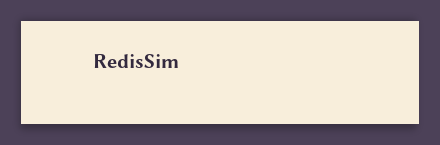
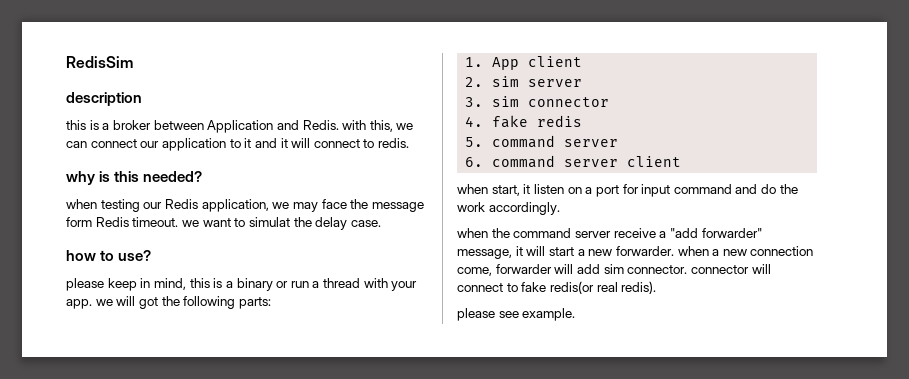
+ description
+ this is a broker between Application and Redis. with this, we can connect our application to it and it will connect to redis.
+ why is this needed?
+ when testing our Redis application, we may face the message form Redis timeout. we want to simulat the delay case.
+ how to use?
+ please keep in mind, this is a binary or run a thread with your app. we will got the following parts:
+ 1. App client
+ 2. sim server
+ 3. sim connector
+ 4. fake redis
+ 5. command server
+ 6. command server client
+ when start, it listen on a port for input command and do the work accordingly.
+ when the command server receive a "add forwarder" message, it will start a new forwarder. when a new connection come, forwarder will add sim connector. connector will connect to fake redis(or real redis).
+ please see example.

